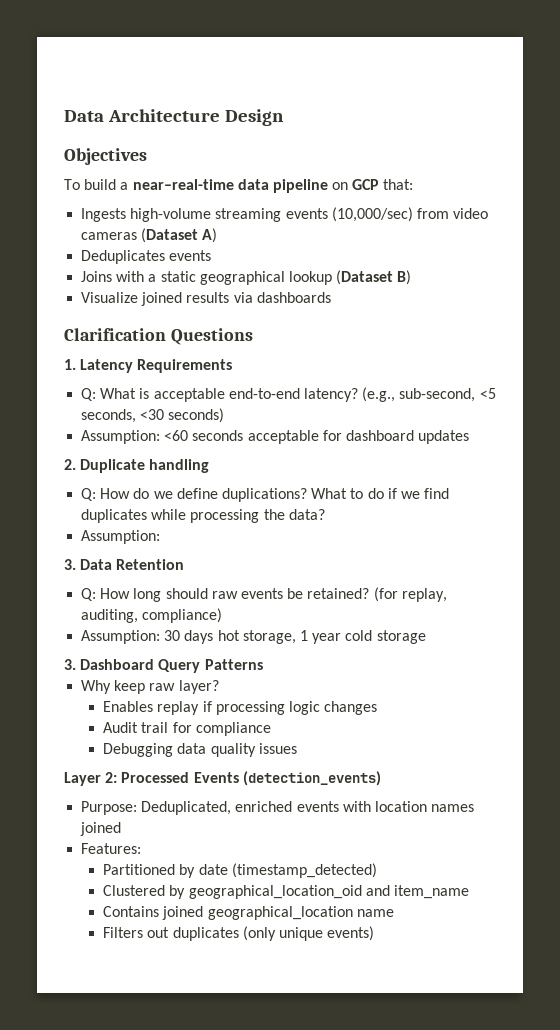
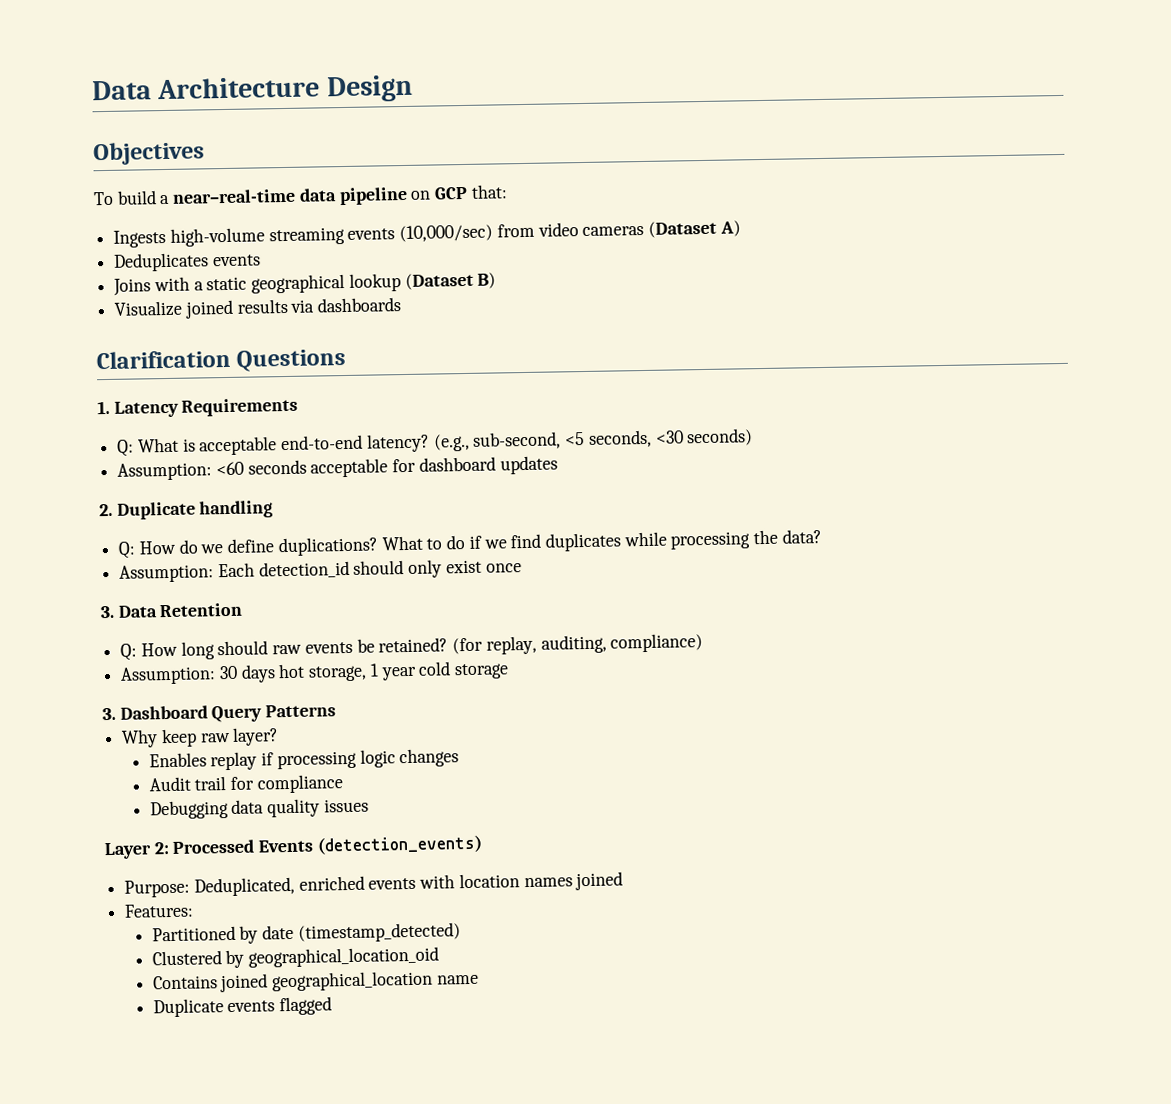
  What to do if we find duplicates while processing the data?
- Assumption:
+ Assumption: Each detection_id should only exist once
- Clustered by geographical_location_oid and item_name
+ Clustered by geographical_location_oid
- Filters out duplicates (only unique events)
+ Duplicate events flagged

